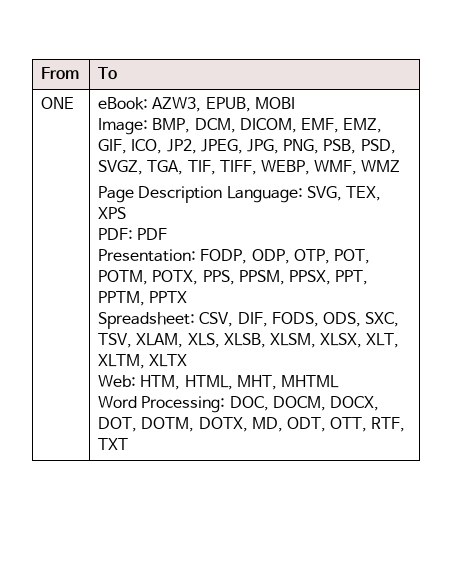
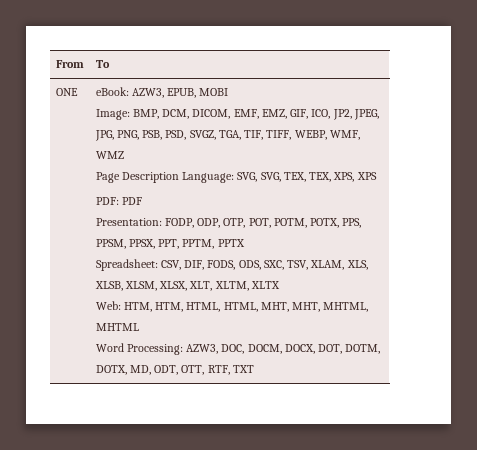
- Page Description Language: SVG, TEX, XPS
+ Page Description Language: SVG, SVG, TEX, TEX, XPS, XPS
- Web: HTM, HTML, MHT, MHTML
+ Web: HTM, HTM, HTML, HTML, MHT, MHT, MHTML, MHTML
- Word Processing: DOC, DOCM, DOCX, DOT, DOTM, DOTX, MD, ODT, OTT, RTF, TXT
+ Word Processing: AZW3, DOC, DOCM, DOCX, DOT, DOTM, DOTX, MD, ODT, OTT, RTF, TXT

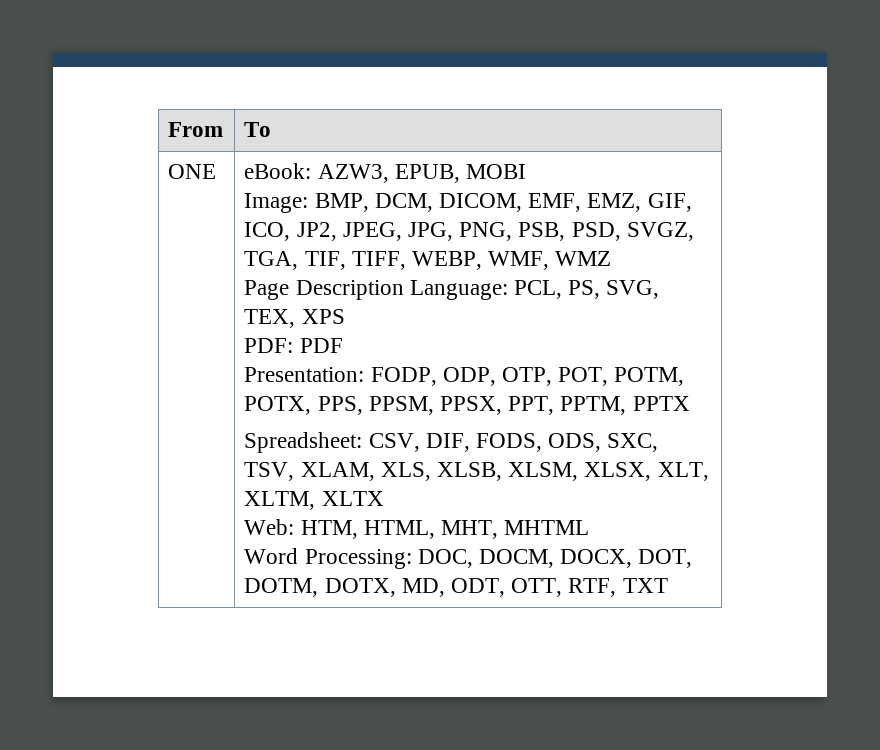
- Page Description Language: SVG, SVG, TEX, TEX, XPS, XPS
+ Page Description Language: PCL, PS, SVG, TEX, XPS
- Web: HTM, HTM, HTML, HTML, MHT, MHT, MHTML, MHTML
+ Web: HTM, HTML, MHT, MHTML
- Word Processing: AZW3, DOC, DOCM, DOCX, DOT, DOTM, DOTX, MD, ODT, OTT, RTF, TXT
+ Word Processing: DOC, DOCM, DOCX, DOT, DOTM, DOTX, MD, ODT, OTT, RTF, TXT

